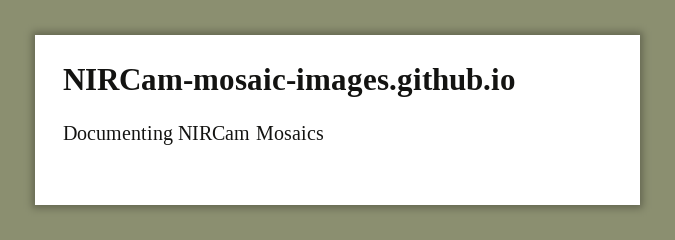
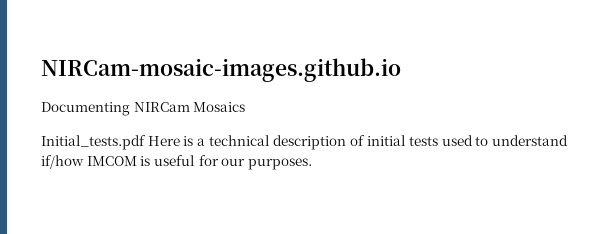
+ Initial_tests.pdf Here is a technical description of initial tests used to understand if/how IMCOM is useful for our purposes.

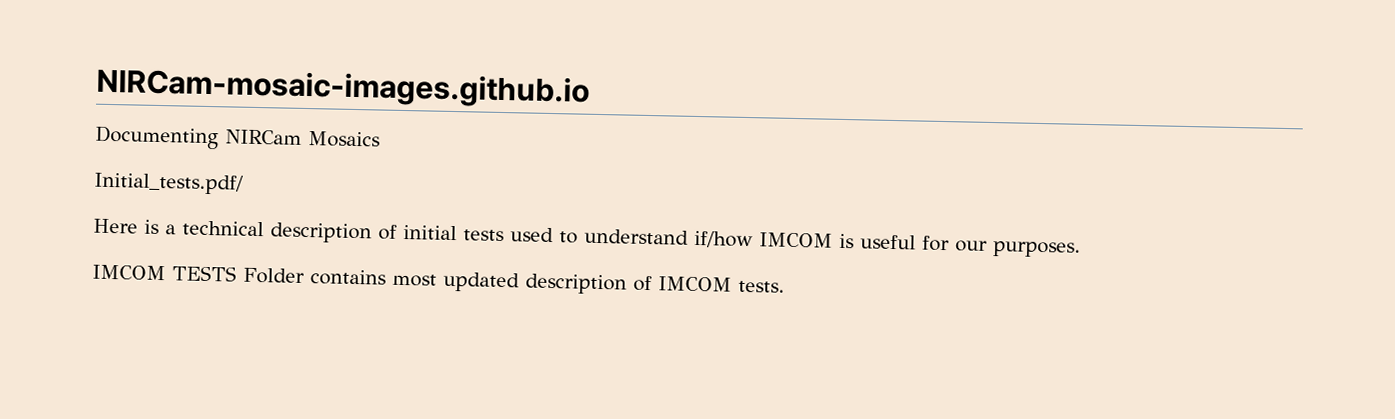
- Initial_tests.pdf Here is a technical description of initial tests used to understand if/how IMCOM is useful for our purposes.
+ Initial_tests.pdf/
+ Here is a technical description of initial tests used to understand if/how IMCOM is useful for our purposes.
+ IMCOM TESTS Folder contains most updated description of IMCOM tests.

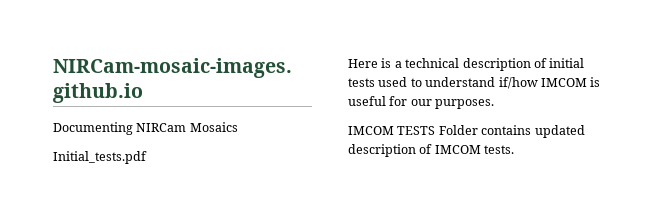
- Initial_tests.pdf/
+ Initial_tests.pdf
- IMCOM TESTS Folder contains most updated description of IMCOM tests.
+ IMCOM TESTS Folder contains updated description of IMCOM tests.

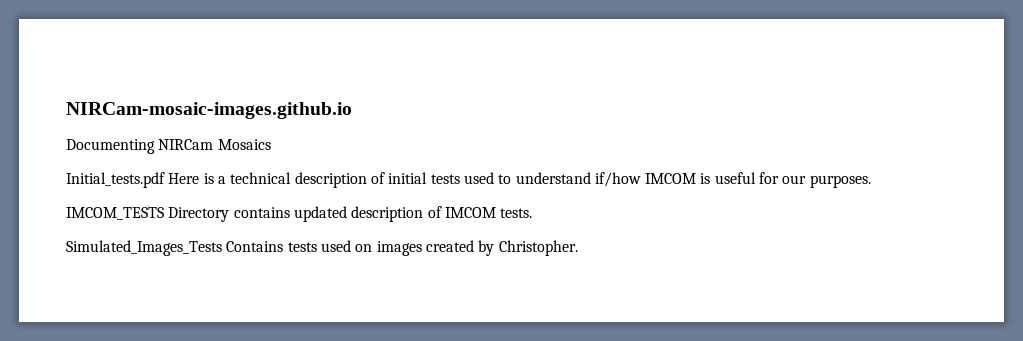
- Initial_tests.pdf
- Here is a technical description of initial tests used to understand if/how IMCOM is useful for our purposes.
+ Initial_tests.pdf Here is a technical description of initial tests used to understand if/how IMCOM is useful for our purposes.
- IMCOM TESTS Folder contains updated description of IMCOM tests.
+ IMCOM_TESTS Directory contains updated description of IMCOM tests.
+ Simulated_Images_Tests Contains tests used on images created by Christopher.

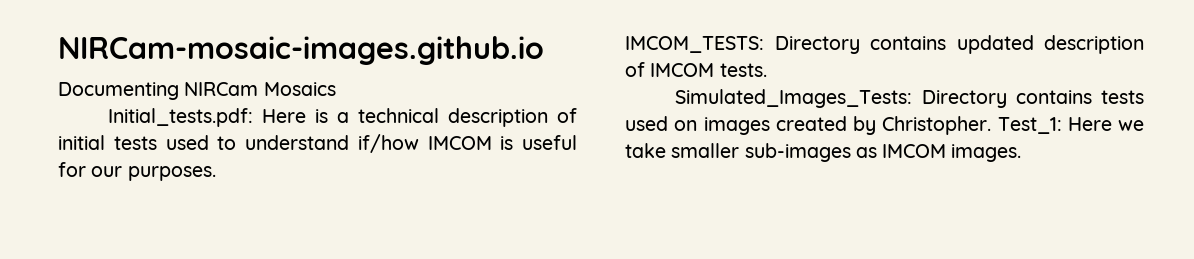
- Initial_tests.pdf Here is a technical description of initial tests used to understand if/how IMCOM is useful for our purposes.
+ Initial_tests.pdf: Here is a technical description of initial tests used to understand if/how IMCOM is useful for our purposes.
- IMCOM_TESTS Directory contains updated description of IMCOM tests.
+ IMCOM_TESTS: Directory contains updated description of IMCOM tests.
- Simulated_Images_Tests Contains tests used on images created by Christopher.
+ Simulated_Images_Tests: Directory contains tests used on images created by Christopher.
+ Test_1: Here we take smaller sub-images as IMCOM images.

